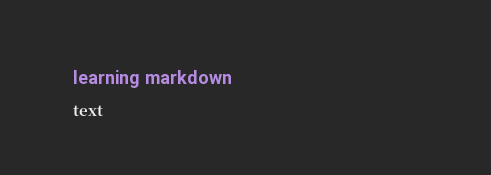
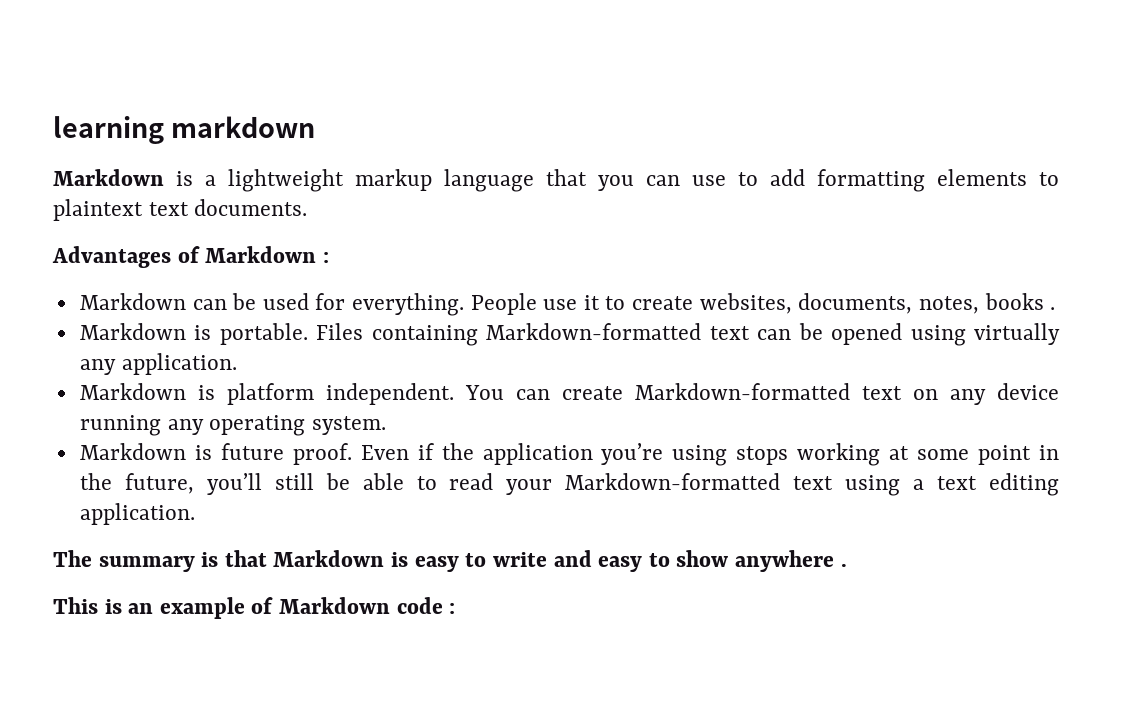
- text
+ Markdown is a lightweight markup language that you can use to add formatting elements to plaintext text documents.
+ Advantages of Markdown :
+ Markdown can be used for everything. People use it to create websites, documents, notes, books .
+ Markdown is portable. Files containing Markdown-formatted text can be opened using virtually any application.
+ Markdown is platform independent. You can create Markdown-formatted text on any device running any operating system.
+ Markdown is future proof. Even if the application you’re using stops working at some point in the future, you’ll still be able to read your Markdown-formatted text using a text editing application.
+ The summary is that Markdown is easy to write and easy to show anywhere .
+ This is an example of Markdown code :

